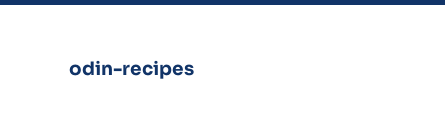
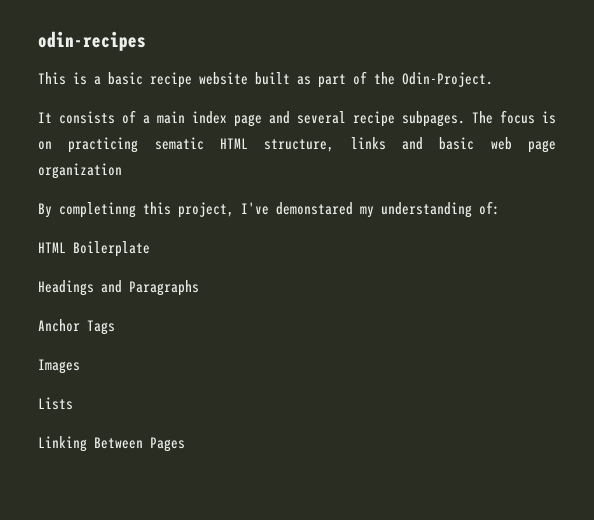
+ This is a basic recipe website built as part of the Odin-Project.
+ It consists of a main index page and several recipe subpages. The focus is on practicing sematic HTML structure, links and basic web page organization
+ By completinng this project, I've demonstared my understanding of:
+ HTML Boilerplate
+ Headings and Paragraphs
+ Anchor Tags
+ Images
+ Lists
+ Linking Between Pages

